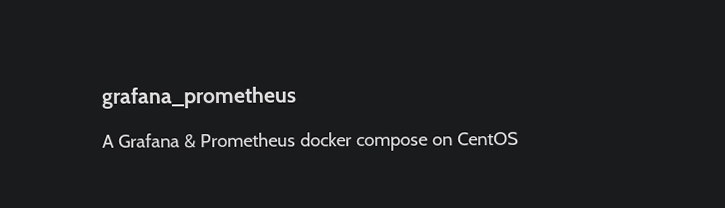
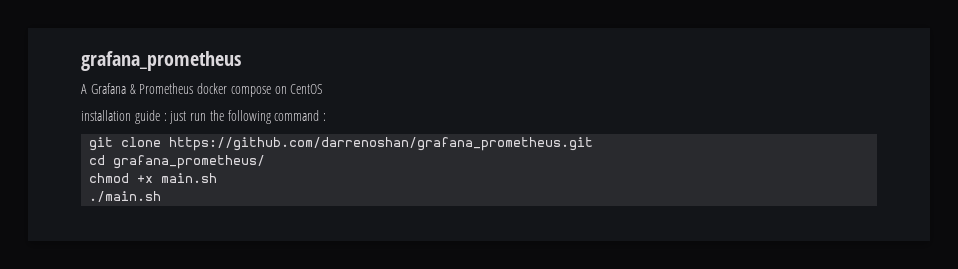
+ installation guide : just run the following command :
+ git clone https://github.com/darrenoshan/grafana_prometheus.git
+ cd grafana_prometheus/
+ chmod +x main.sh
+ ./main.sh

